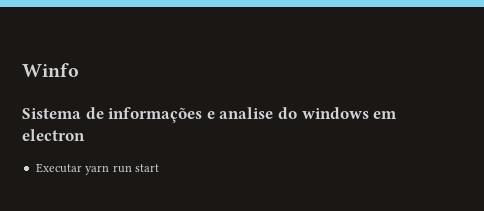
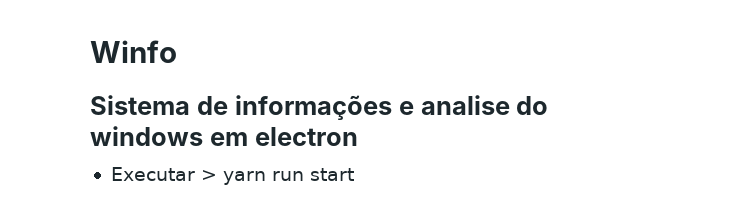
- Executar yarn run start
+ Executar > yarn run start

